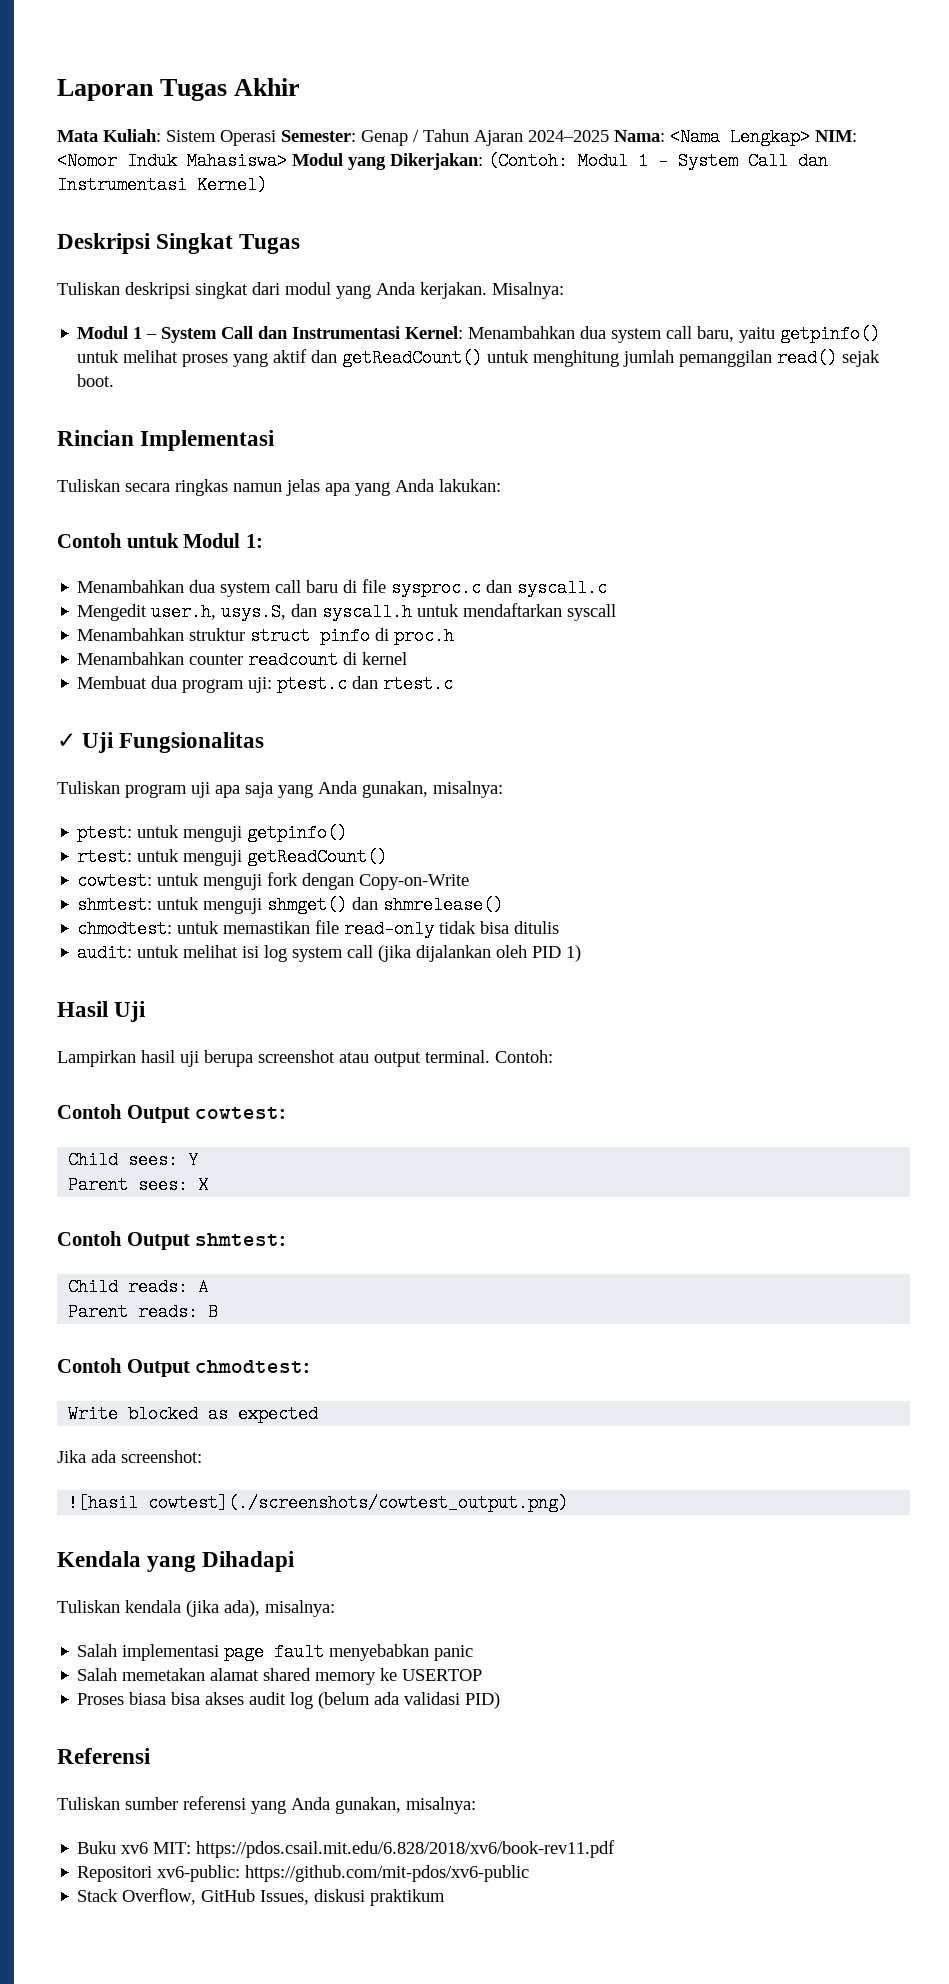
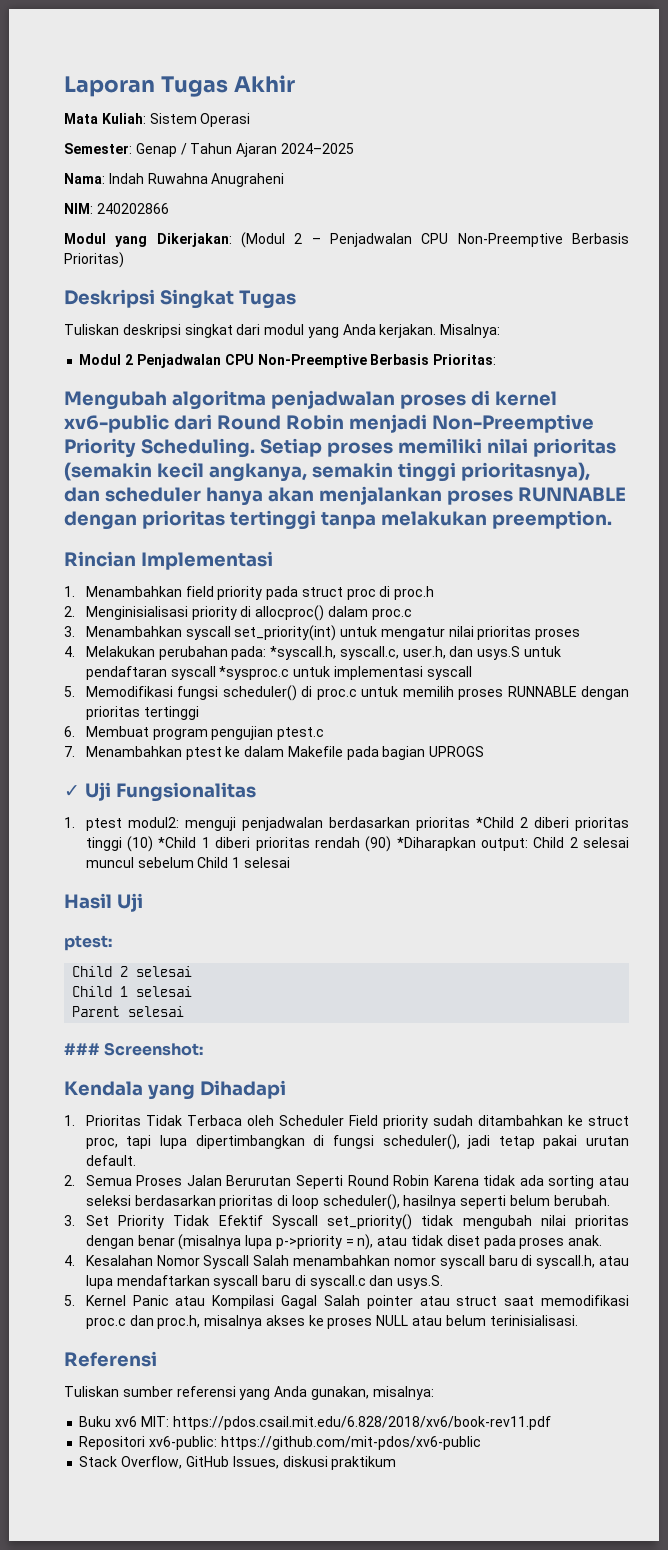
- Mata Kuliah: Sistem Operasi Semester: Genap / Tahun Ajaran 2024–2025 Nama: <Nama Lengkap> NIM: <Nomor Induk Mahasiswa> Modul yang Dikerjakan: (Contoh: Modul 1 – System Call dan Instrumentasi Kernel)
+ Mata Kuliah: Sistem Operasi
+ Semester: Genap / Tahun Ajaran 2024–2025
+ Nama: Indah Ruwahna Anugraheni
+ NIM: 240202866
+ Modul yang Dikerjakan: (Modul 2 – Penjadwalan CPU Non-Preemptive Berbasis Prioritas)
- Modul 1 – System Call dan Instrumentasi Kernel: Menambahkan dua system call baru, yaitu getpinfo() untuk melihat proses yang aktif dan getReadCount() untuk menghitung jumlah pemanggilan read() sejak boot.
+ Modul 2 Penjadwalan CPU Non-Preemptive Berbasis Prioritas:
+ Mengubah algoritma penjadwalan proses di kernel xv6-public dari Round Robin menjadi Non-Preemptive Priority Scheduling. Setiap proses memiliki nilai prioritas (semakin kecil angkanya, semakin tinggi prioritasnya), dan scheduler hanya akan menjalankan proses RUNNABLE dengan prioritas tertinggi tanpa melakukan preemption.
  Rincian Implementasi
- Tuliskan secara ringkas namun jelas apa yang Anda lakukan:
- Contoh untuk Modul 1:
- Menambahkan dua system call baru di file sysproc.c dan syscall.c
- Mengedit user.h, usys.S, dan syscall.h untuk mendaftarkan syscall
- Menambahkan struktur struct pinfo di proc.h
- Menambahkan counter readcount di kernel
- Membuat dua program uji: ptest.c dan rtest.c
+ 1. Menambahkan field priority pada struct proc di proc.h
+ 2. Menginisialisasi priority di allocproc() dalam proc.c
+ 3. Menambahkan syscall set_priority(int) untuk mengatur nilai prioritas proses
+ 4. Melakukan perubahan pada: *syscall.h, syscall.c, user.h, dan usys.S untuk pendaftaran syscall *sysproc.c untuk implementasi syscall
+ 5. Memodifikasi fungsi scheduler() di proc.c untuk memilih proses RUNNABLE dengan prioritas tertinggi
+ 6. Membuat program pengujian ptest.c
+ 7. Menambahkan ptest ke dalam Makefile pada bagian UPROGS
  ✓ Uji Fungsionalitas
- Tuliskan program uji apa saja yang Anda gunakan, misalnya:
- ptest: untuk menguji getpinfo()
- rtest: untuk menguji getReadCount()
- cowtest: untuk menguji fork dengan Copy-on-Write
- shmtest: untuk menguji shmget() dan shmrelease()
- chmodtest: untuk memastikan file read-only tidak bisa ditulis
- audit: untuk melihat isi log system call (jika dijalankan oleh PID 1)
+ 1. ptest modul2: menguji penjadwalan berdasarkan prioritas *Child 2 diberi prioritas tinggi (10) *Child 1 diberi prioritas rendah (90) *Diharapkan output: Child 2 selesai muncul sebelum Child 1 selesai
  Hasil Uji
- Lampirkan hasil uji berupa screenshot atau output terminal. Contoh:
- Contoh Output cowtest:
- Child sees: Y
- Parent sees: X
- Contoh Output shmtest:
- Child reads: A
- Parent reads: B
- Contoh Output chmodtest:
- Write blocked as expected
- Jika ada screenshot:
- ![hasil cowtest](./screenshots/cowtest_output.png)
+ ptest:
+ Child 2 selesai
+ Child 1 selesai
+ Parent selesai
+ ### Screenshot:
  Kendala yang Dihadapi
- Tuliskan kendala (jika ada), misalnya:
- Salah implementasi page fault menyebabkan panic
- Salah memetakan alamat shared memory ke USERTOP
- Proses biasa bisa akses audit log (belum ada validasi PID)
+ 1. Prioritas Tidak Terbaca oleh Scheduler Field priority sudah ditambahkan ke struct proc, tapi lupa dipertimbangkan di fungsi scheduler(), jadi tetap pakai urutan default.
+ 2. Semua Proses Jalan Berurutan Seperti Round Robin Karena tidak ada sorting atau seleksi berdasarkan prioritas di loop scheduler(), hasilnya seperti belum berubah.
+ 3. Set Priority Tidak Efektif Syscall set_priority() tidak mengubah nilai prioritas dengan benar (misalnya lupa p->priority = n), atau tidak diset pada proses anak.
+ 4. Kesalahan Nomor Syscall Salah menambahkan nomor syscall baru di syscall.h, atau lupa mendaftarkan syscall baru di syscall.c dan usys.S.
+ 5. Kernel Panic atau Kompilasi Gagal Salah pointer atau struct saat memodifikasi proc.c dan proc.h, misalnya akses ke proses NULL atau belum terinisialisasi.

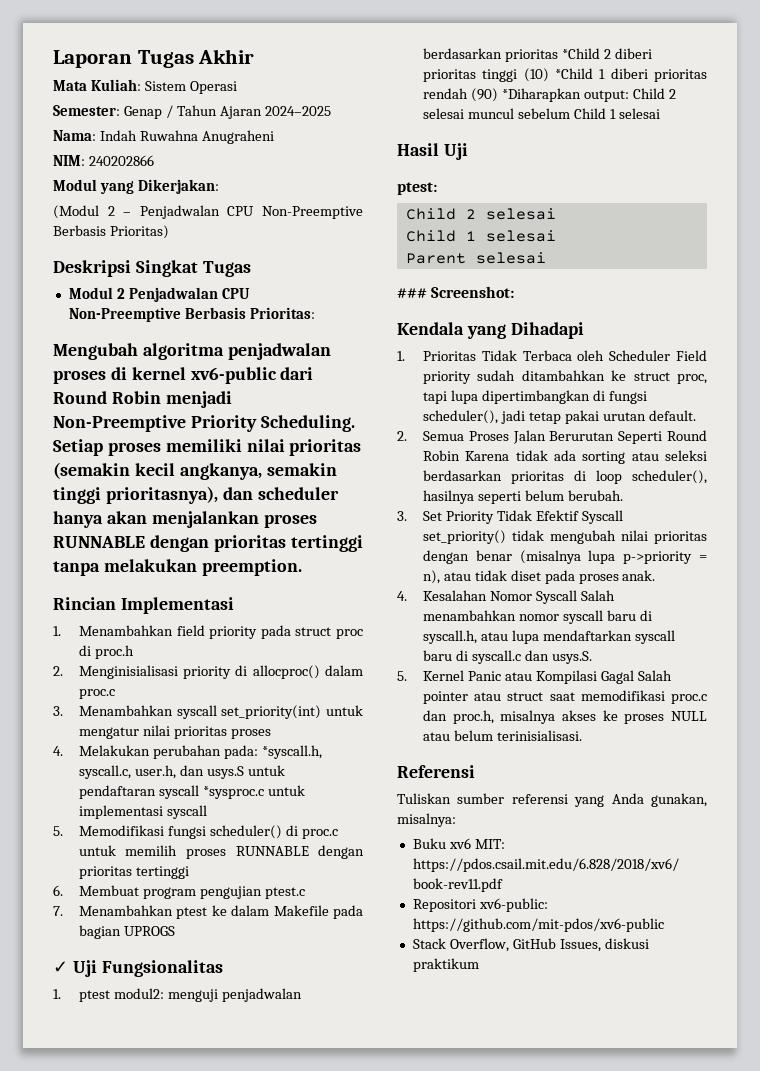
- Modul yang Dikerjakan: (Modul 2 – Penjadwalan CPU Non-Preemptive Berbasis Prioritas)
+ Modul yang Dikerjakan:
+ (Modul 2 – Penjadwalan CPU Non-Preemptive Berbasis Prioritas)
- Tuliskan deskripsi singkat dari modul yang Anda kerjakan. Misalnya:

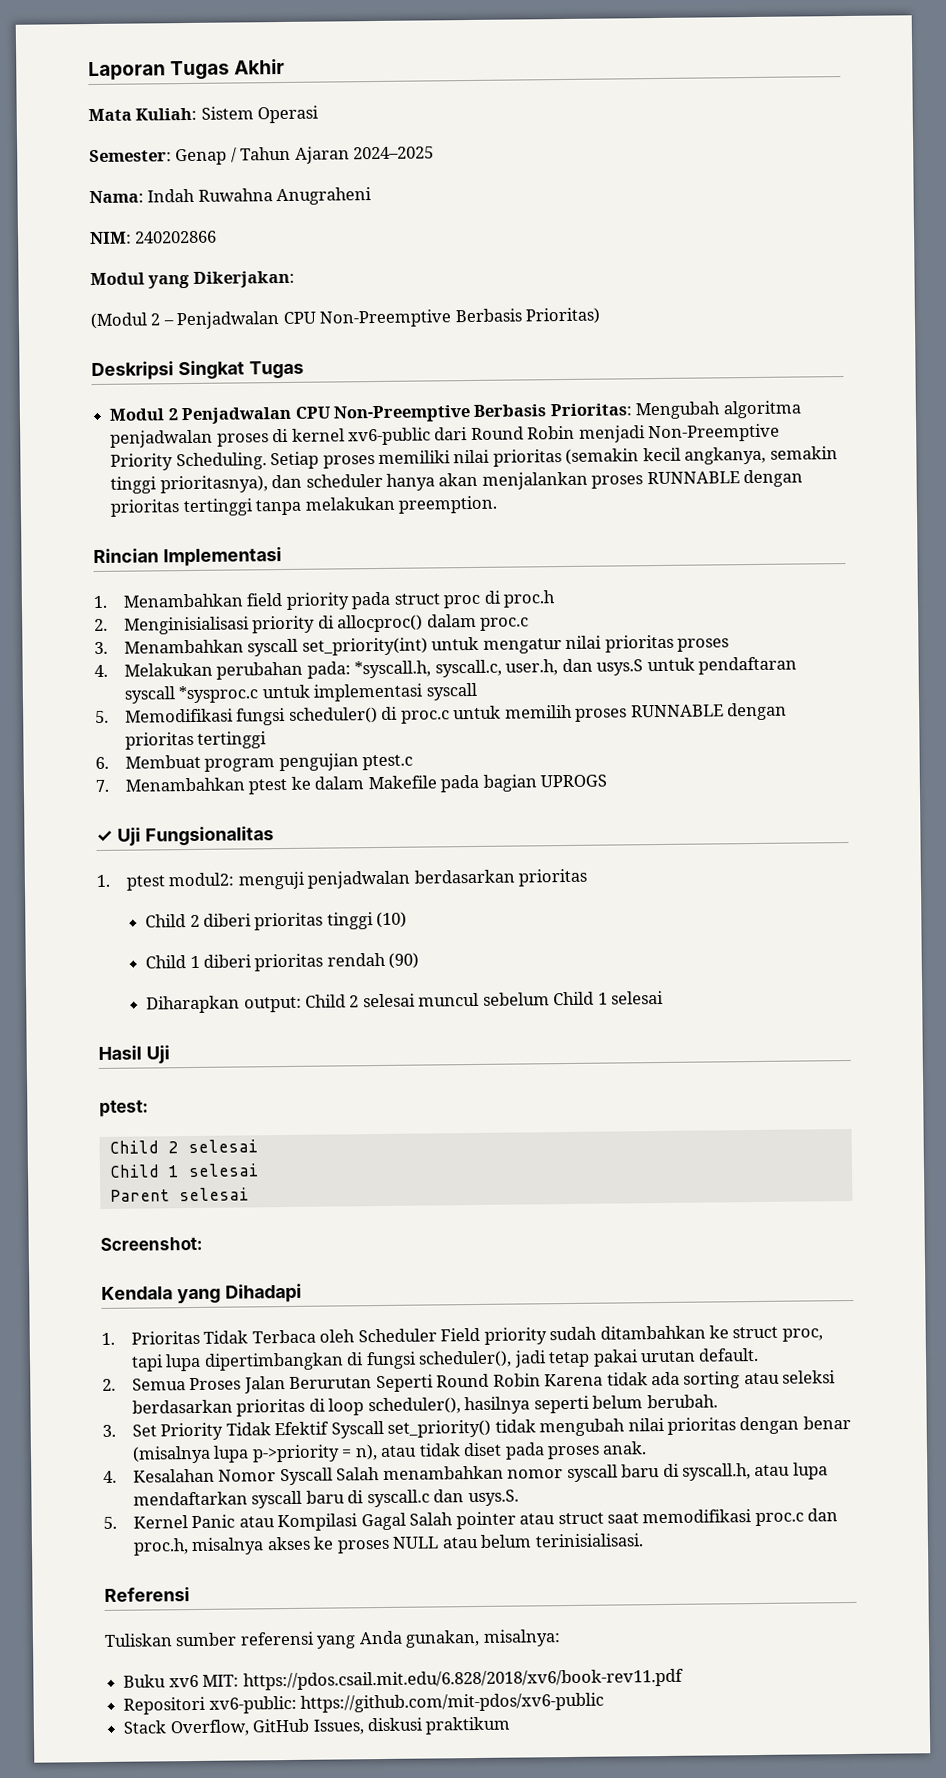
- Modul 2 Penjadwalan CPU Non-Preemptive Berbasis Prioritas:
- Mengubah algoritma penjadwalan proses di kernel xv6-public dari Round Robin menjadi Non-Preemptive Priority Scheduling.
+ Modul 2 Penjadwalan CPU Non-Preemptive Berbasis Prioritas: Mengubah algoritma penjadwalan proses di kernel xv6-public dari Round Robin menjadi Non-Preemptive Priority Scheduling.
- 1. ptest modul2: menguji penjadwalan berdasarkan prioritas *Child 2 diberi prioritas tinggi (10) *Child 1 diberi prioritas rendah (90) *Diharapkan output: Child 2 selesai muncul sebelum Child 1 selesai
+ 1. ptest modul2: menguji penjadwalan berdasarkan prioritas
+ Child 2 diberi prioritas tinggi (10)
+ Child 1 diberi prioritas rendah (90)
+ Diharapkan output: Child 2 selesai muncul sebelum Child 1 selesai
- ### Screenshot:
+ Screenshot:

